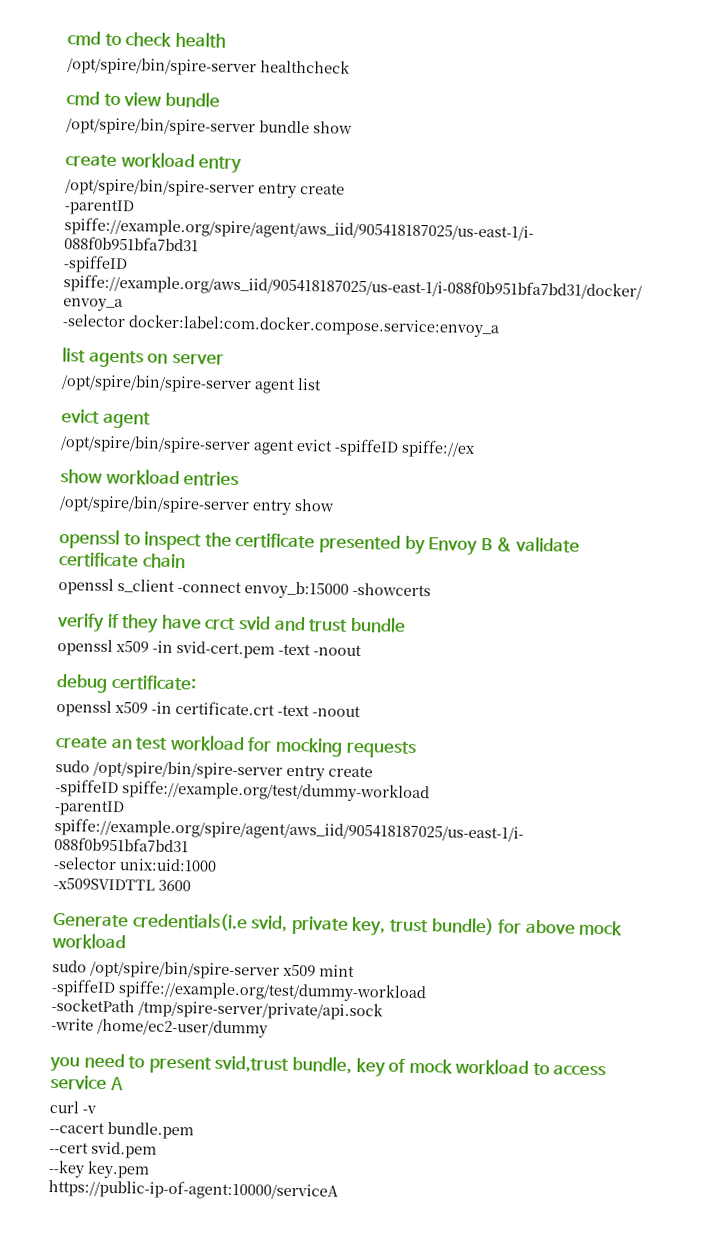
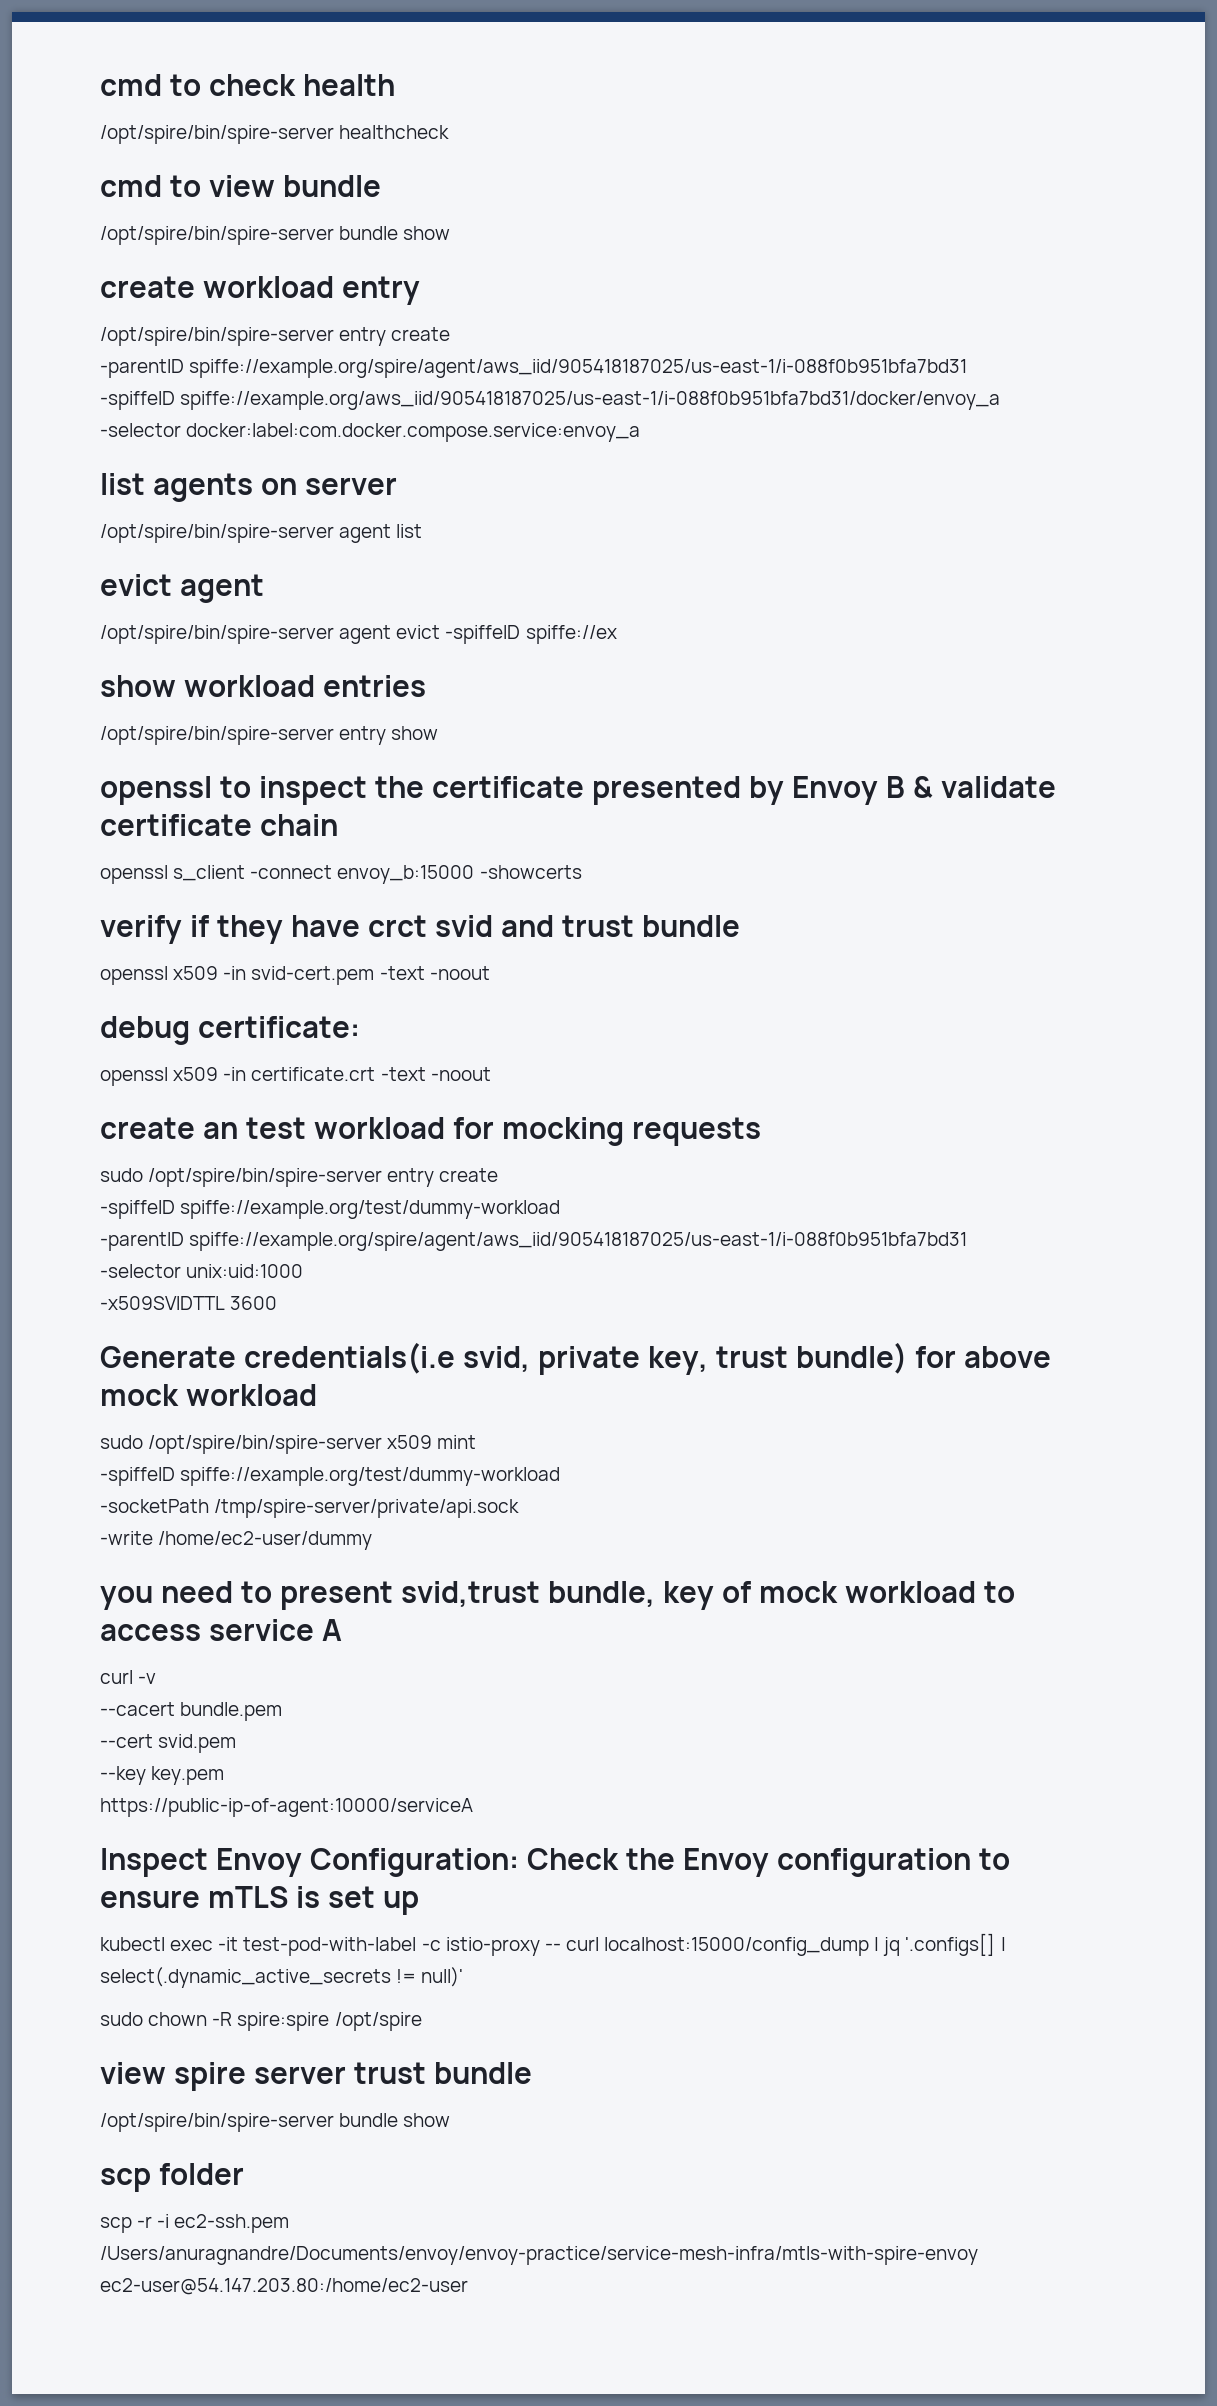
+ Inspect Envoy Configuration: Check the Envoy configuration to ensure mTLS is set up
+ kubectl exec -it test-pod-with-label -c istio-proxy -- curl localhost:15000/config_dump | jq '.configs[] | select(.dynamic_active_secrets != null)'
+ sudo chown -R spire:spire /opt/spire
+ view spire server trust bundle
+ /opt/spire/bin/spire-server bundle show
+ scp folder
+ scp -r -i ec2-ssh.pem /Users/anuragnandre/Documents/envoy/envoy-practice/service-mesh-infra/mtls-with-spire-envoy ec2-user@54.147.203.80:/home/ec2-user

